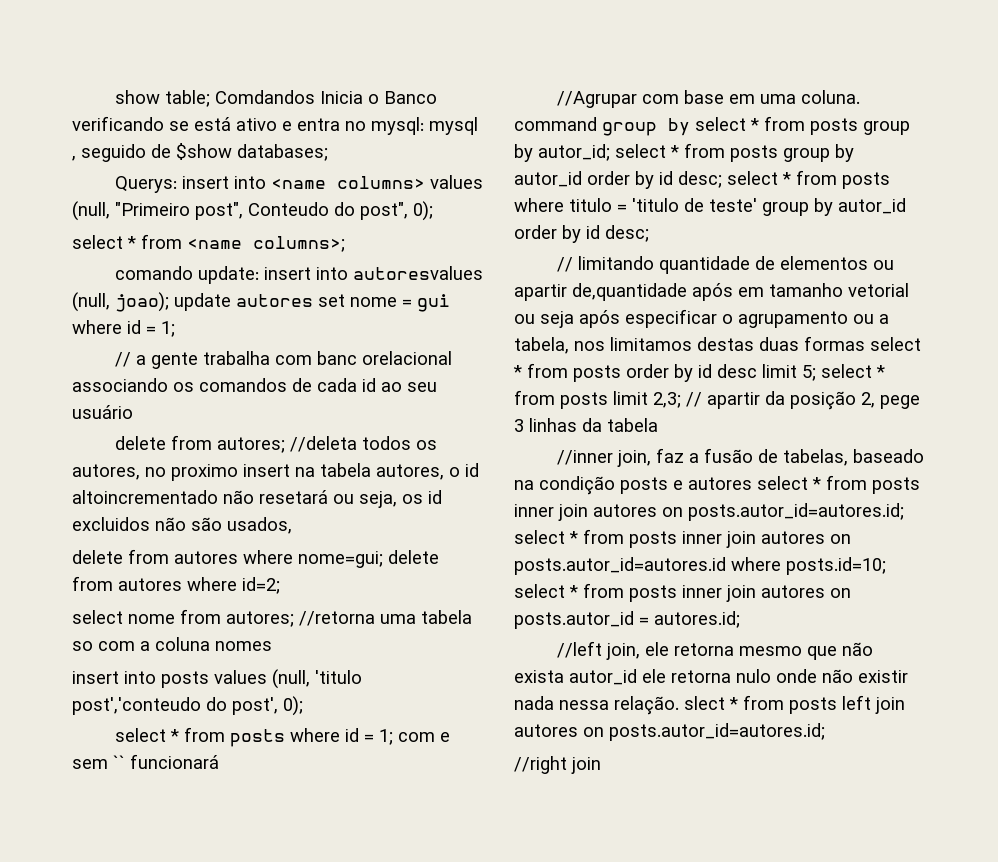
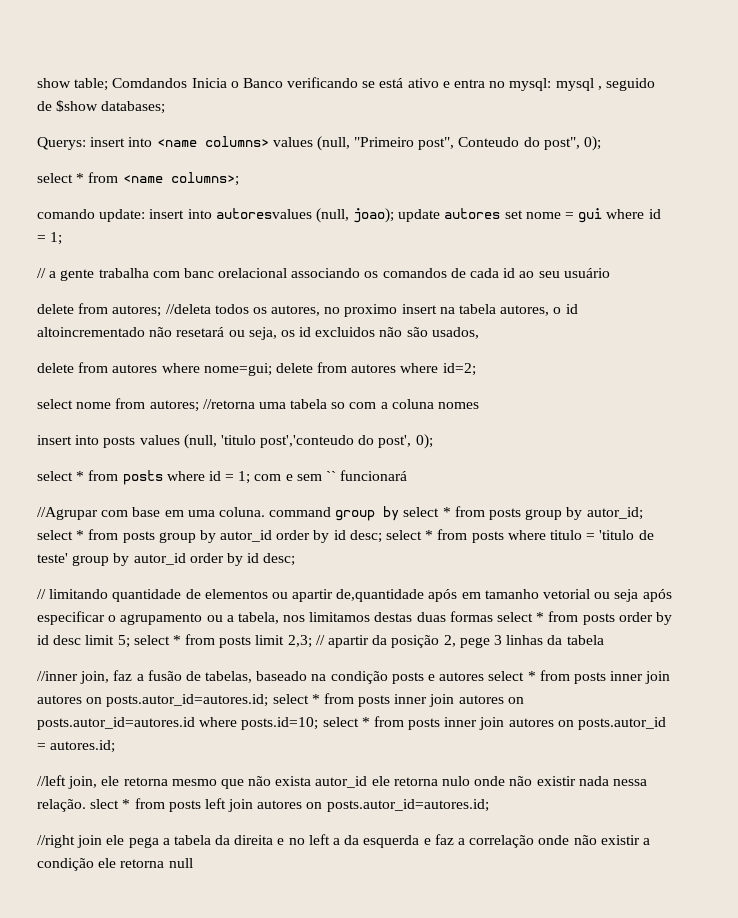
- //right join
+ //right join ele pega a tabela da direita e no left a da esquerda e faz a correlação onde não existir a condição ele retorna null

